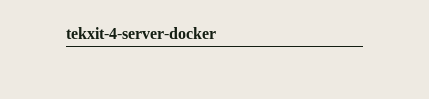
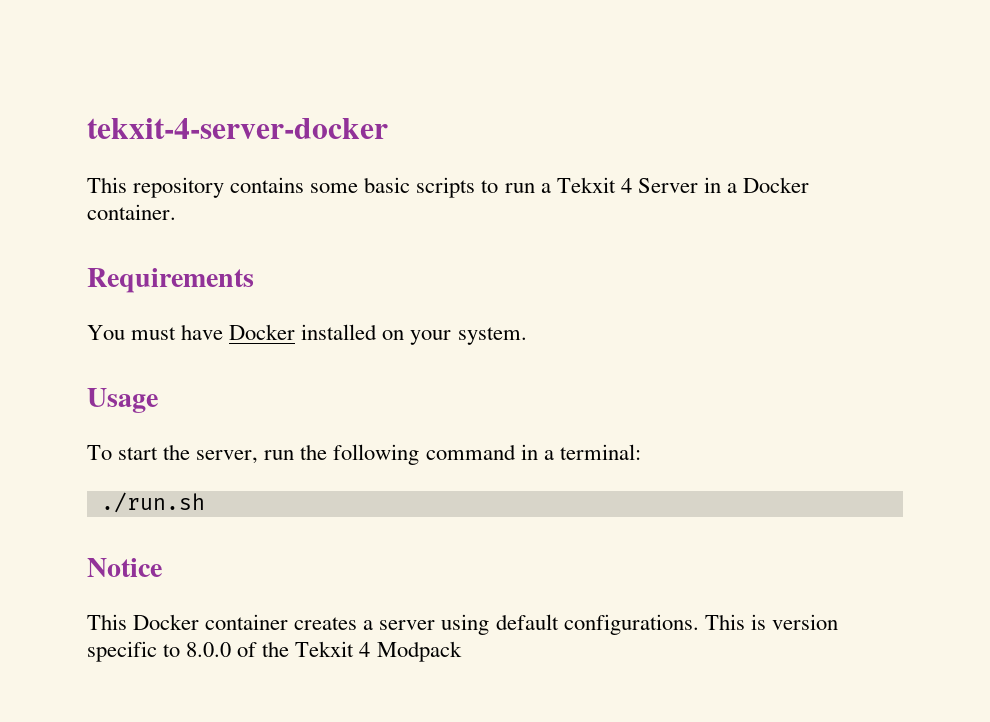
+ This repository contains some basic scripts to run a Tekxit 4 Server in a Docker container.
+ Requirements
+ You must have Docker installed on your system.
+ Usage
+ To start the server, run the following command in a terminal:
+ ./run.sh
+ Notice
+ This Docker container creates a server using default configurations. This is version specific to 8.0.0 of the Tekxit 4 Modpack

